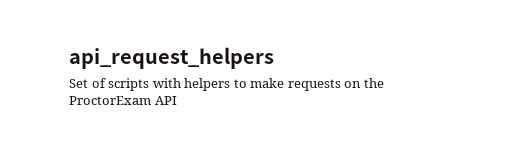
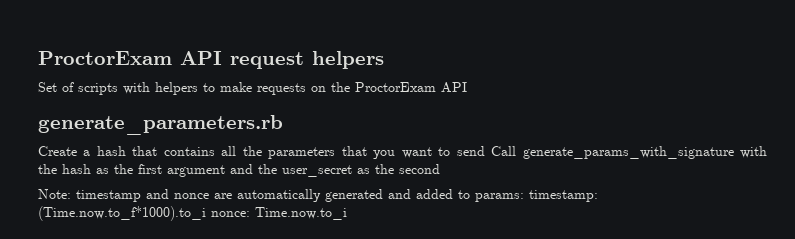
- api_request_helpers
+ ProctorExam API request helpers
+ generate_parameters.rb
+ Create a hash that contains all the parameters that you want to send Call generate_params_with_signature with the hash as the first argument and the user_secret as the second
+ Note: timestamp and nonce are automatically generated and added to params: timestamp: (Time.now.to_f*1000).to_i nonce: Time.now.to_i

